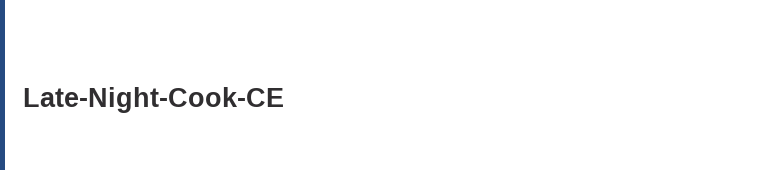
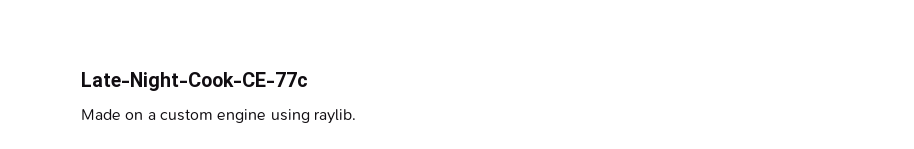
- Late-Night-Cook-CE
+ Late-Night-Cook-CE-77c
+ Made on a custom engine using raylib.

